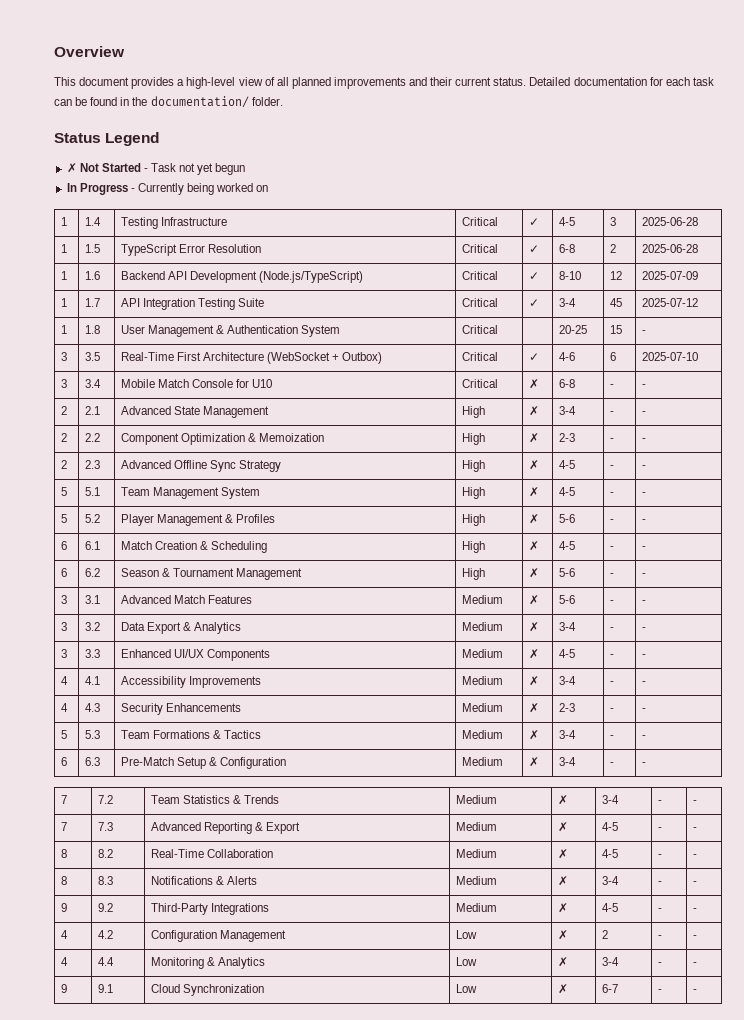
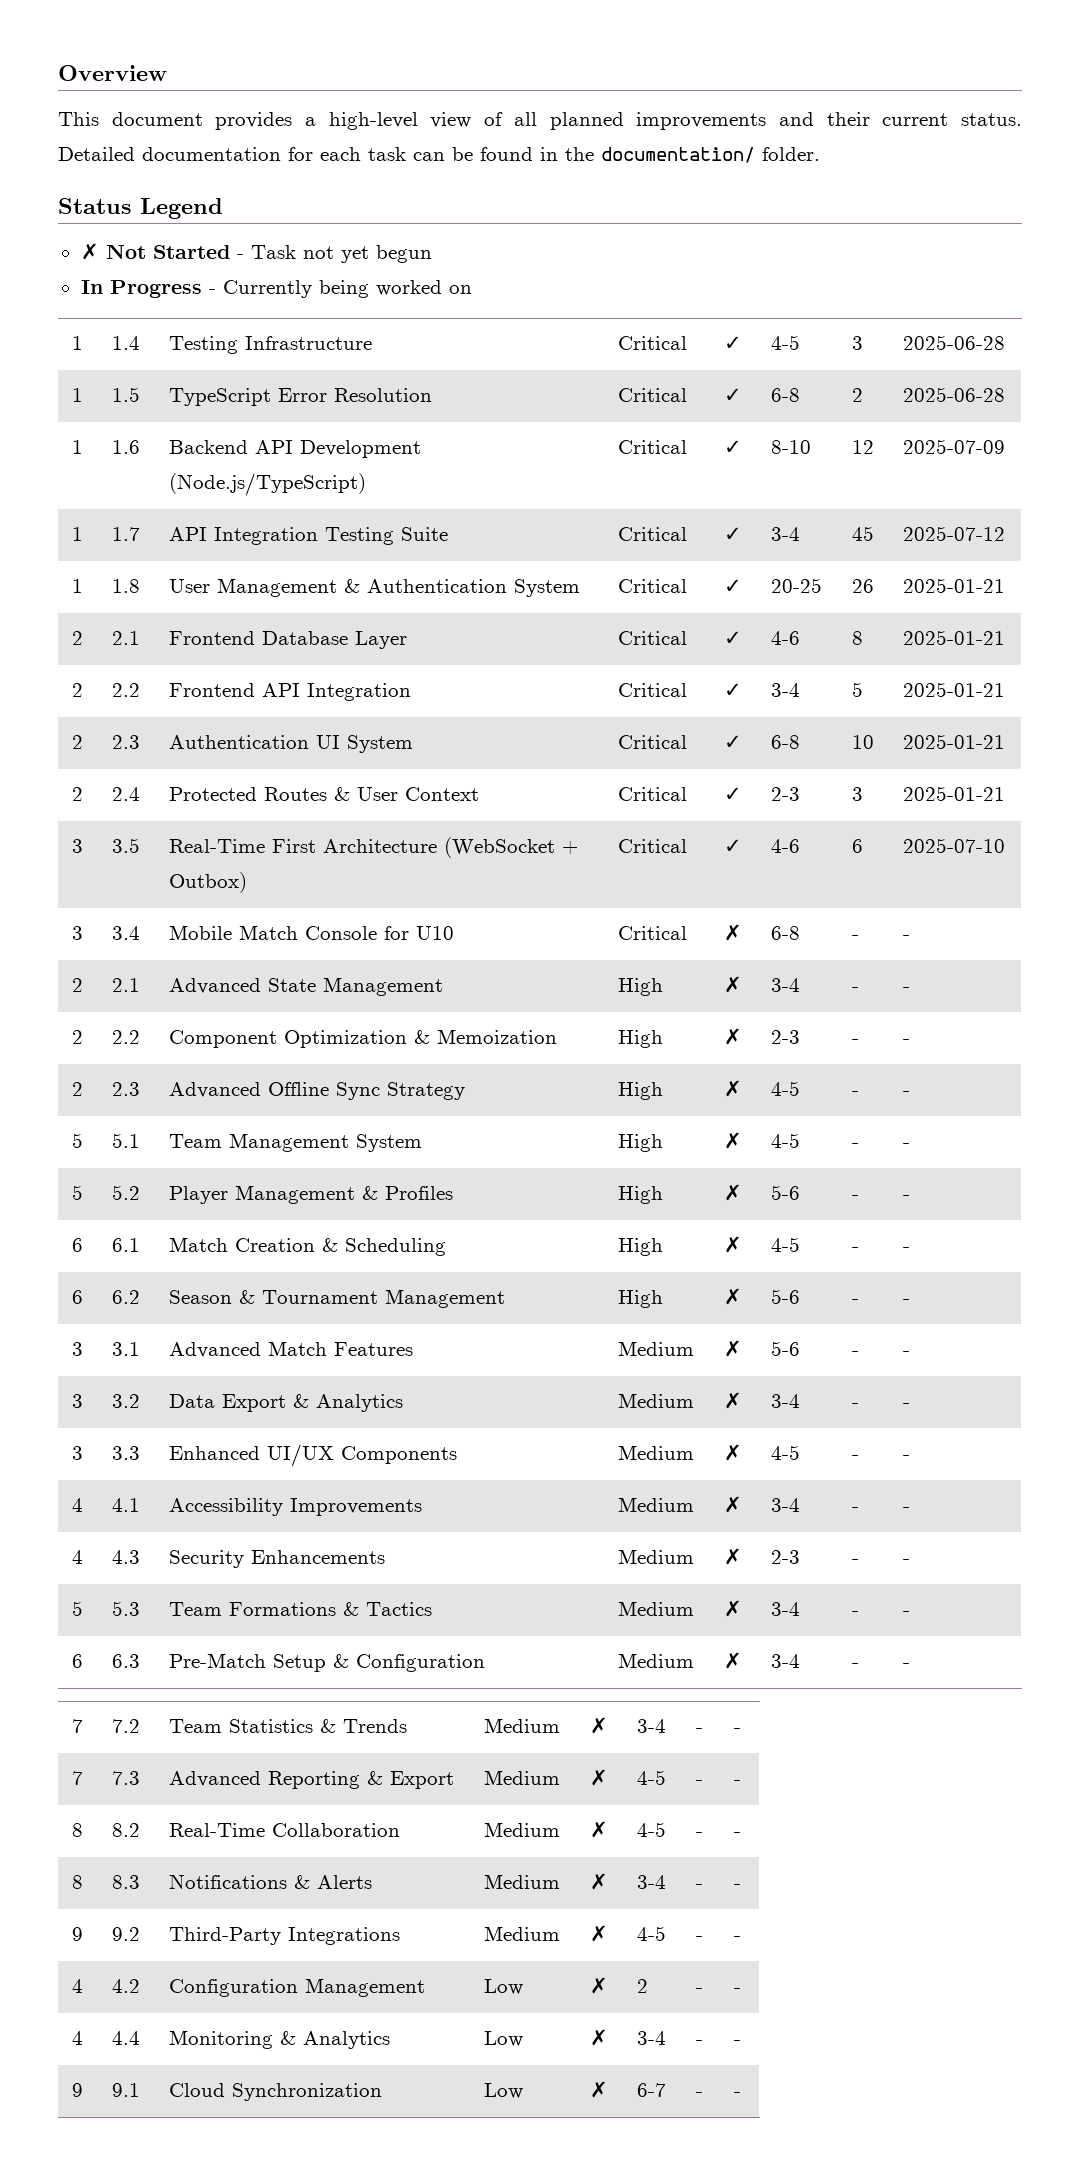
- 1 | 1.8 | User Management & Authentication System | Critical | | 20-25 | 15 | -
+ 1 | 1.8 | User Management & Authentication System | Critical | ✓ | 20-25 | 26 | 2025-01-21
+ 2 | 2.1 | Frontend Database Layer | Critical | ✓ | 4-6 | 8 | 2025-01-21
+ 2 | 2.2 | Frontend API Integration | Critical | ✓ | 3-4 | 5 | 2025-01-21
+ 2 | 2.3 | Authentication UI System | Critical | ✓ | 6-8 | 10 | 2025-01-21
+ 2 | 2.4 | Protected Routes & User Context | Critical | ✓ | 2-3 | 3 | 2025-01-21

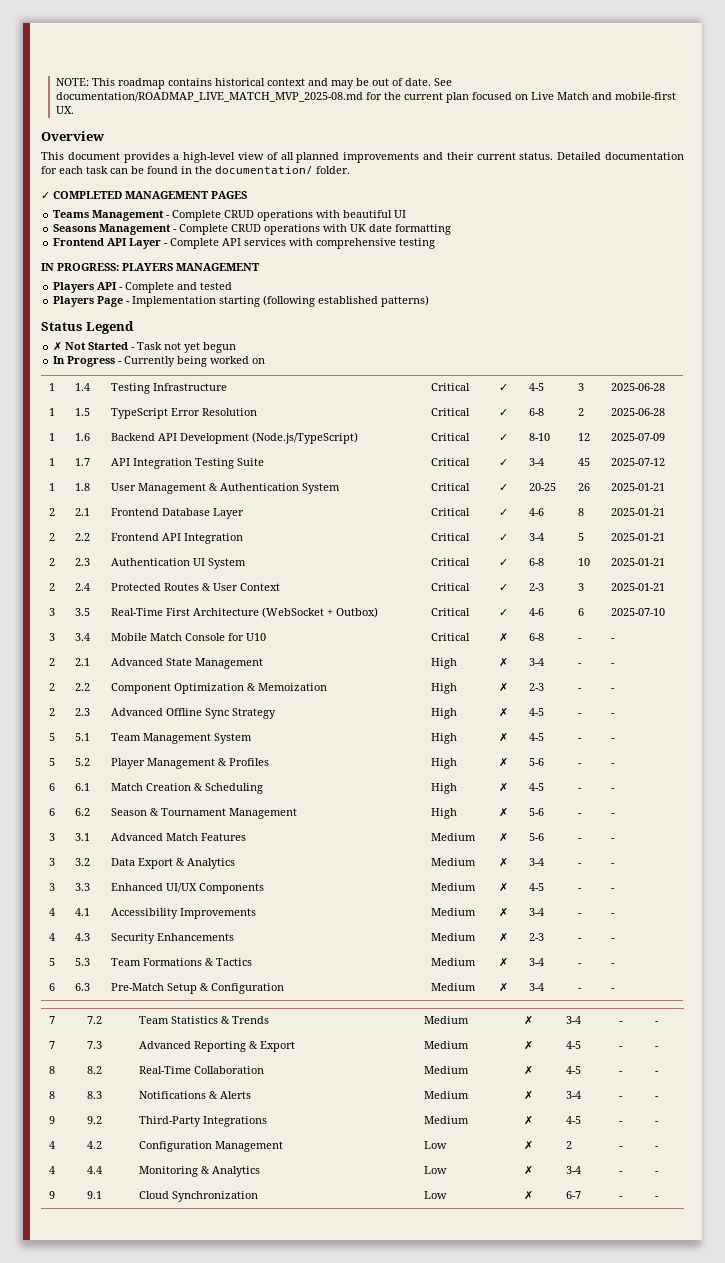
+ NOTE: This roadmap contains historical context and may be out of date. See documentation/ROADMAP_LIVE_MATCH_MVP_2025-08.md for the current plan focused on Live Match and mobile-first UX.
+ ✓ COMPLETED MANAGEMENT PAGES
+ Teams Management - Complete CRUD operations with beautiful UI
+ Seasons Management - Complete CRUD operations with UK date formatting
+ Frontend API Layer - Complete API services with comprehensive testing
+ IN PROGRESS: PLAYERS MANAGEMENT
+ Players API - Complete and tested
+ Players Page - Implementation starting (following established patterns)

